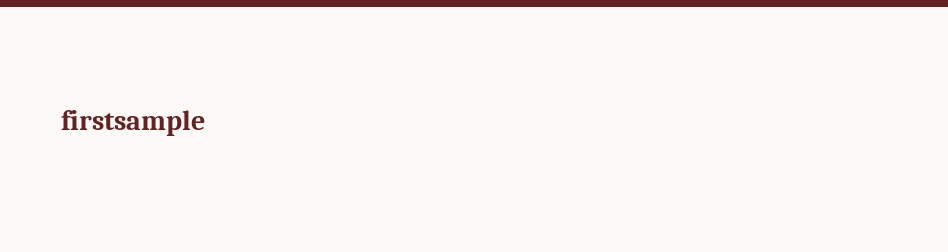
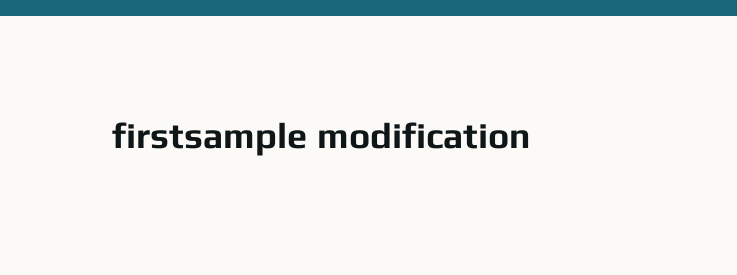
- firstsample
+ firstsample modification

